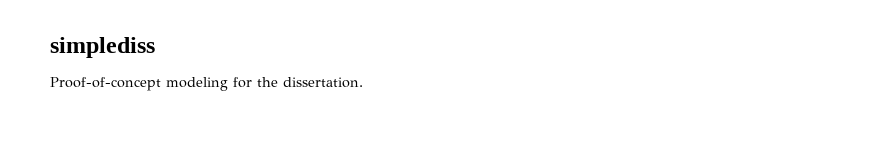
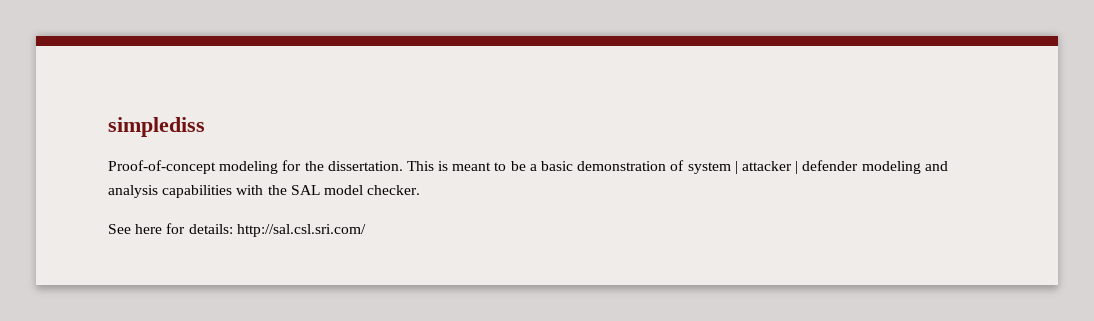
+ This is meant to be a basic demonstration of system | attacker | defender modeling and analysis capabilities with the SAL model checker.
+ See here for details: http://sal.csl.sri.com/

